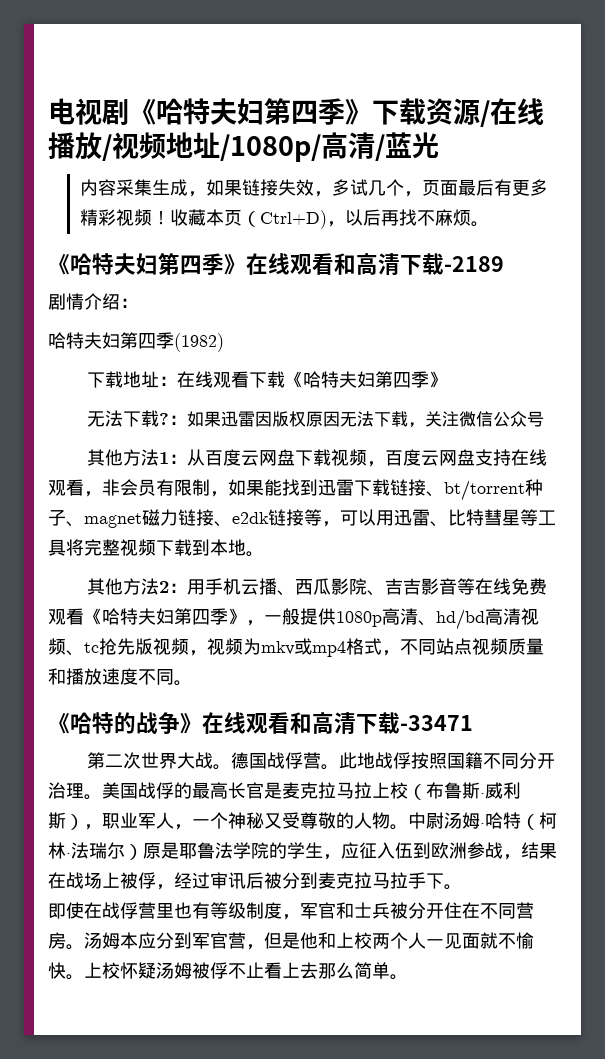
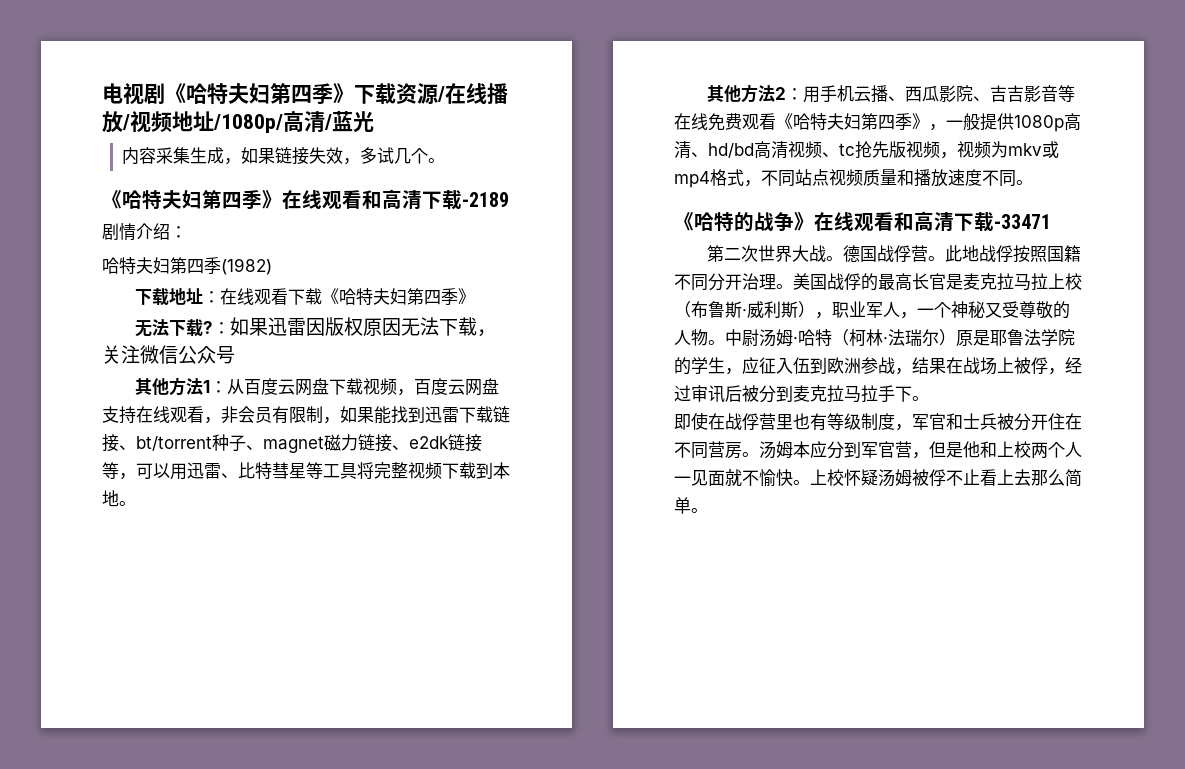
- 内容采集生成，如果链接失效，多试几个，页面最后有更多精彩视频！收藏本页（Ctrl+D)，以后再找不麻烦。
+ 内容采集生成，如果链接失效，多试几个。

